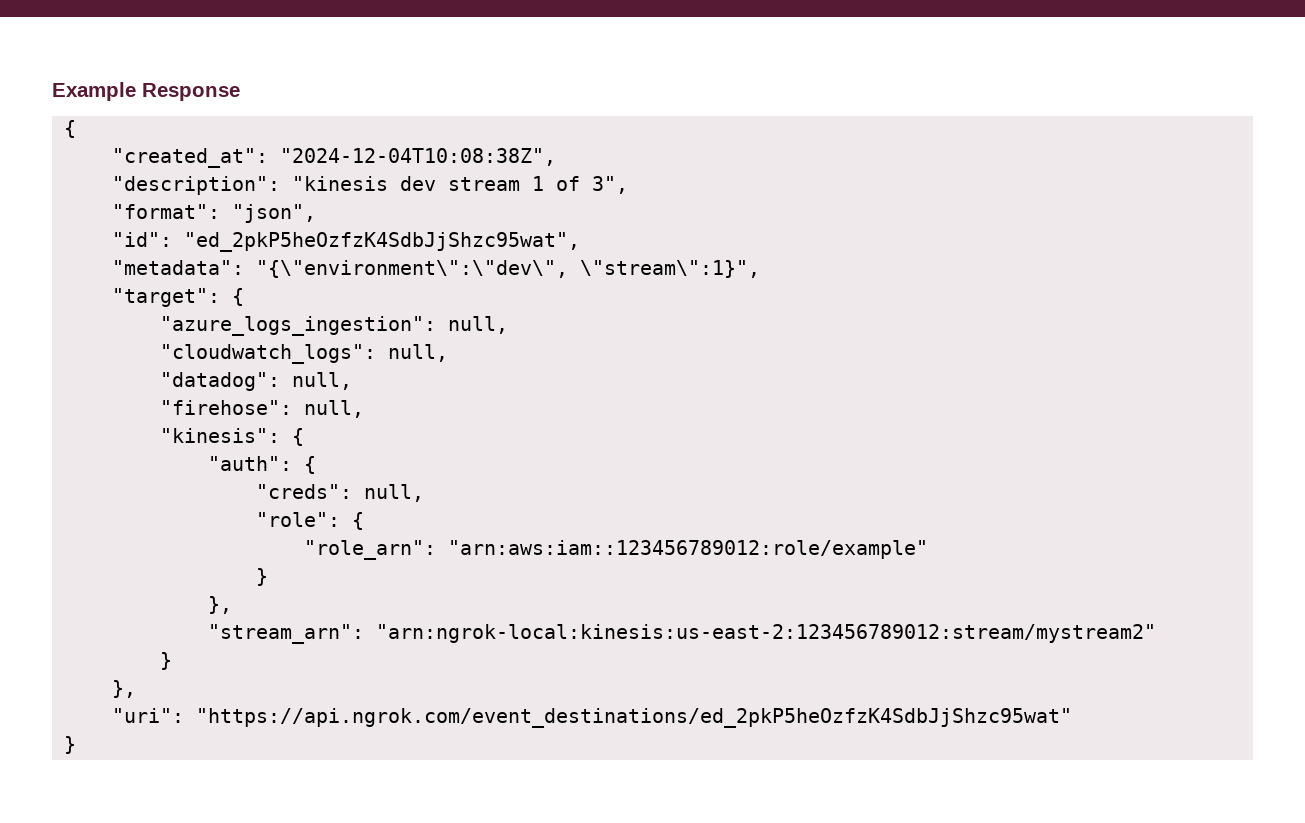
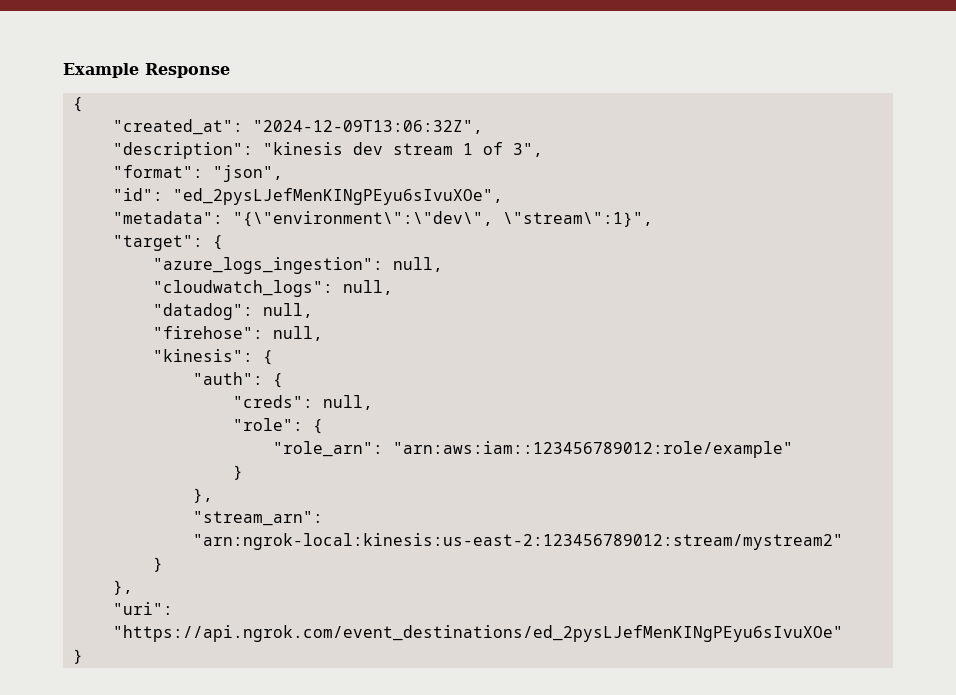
- "created_at": "2024-12-04T10:08:38Z",
+ "created_at": "2024-12-09T13:06:32Z",
- "id": "ed_2pkP5heOzfzK4SdbJjShzc95wat",
+ "id": "ed_2pysLJefMenKINgPEyu6sIvuXOe",
- "uri": "https://api.ngrok.com/event_destinations/ed_2pkP5heOzfzK4SdbJjShzc95wat"
+ "uri": "https://api.ngrok.com/event_destinations/ed_2pysLJefMenKINgPEyu6sIvuXOe"

